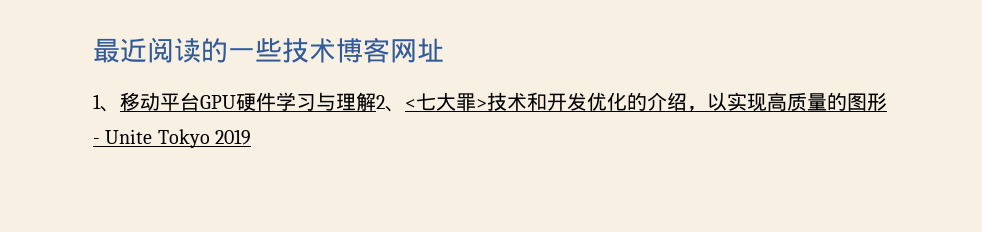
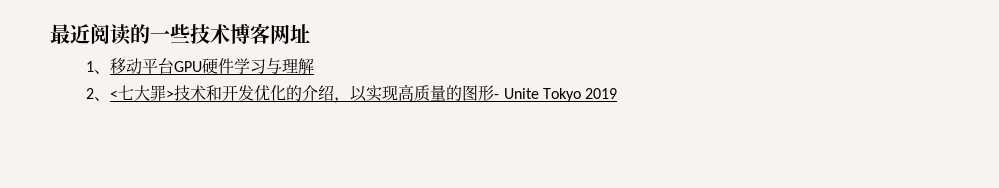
- 1、移动平台GPU硬件学习与理解2、<七大罪>技术和开发优化的介绍，以实现高质量的图形- Unite Tokyo 2019
+ 1、移动平台GPU硬件学习与理解
+ 2、<七大罪>技术和开发优化的介绍，以实现高质量的图形- Unite Tokyo 2019

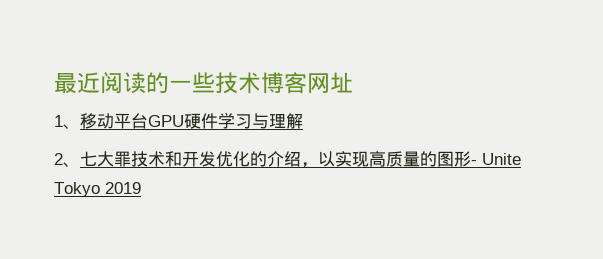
- 2、<七大罪>技术和开发优化的介绍，以实现高质量的图形- Unite Tokyo 2019
+ 2、七大罪技术和开发优化的介绍，以实现高质量的图形- Unite Tokyo 2019

